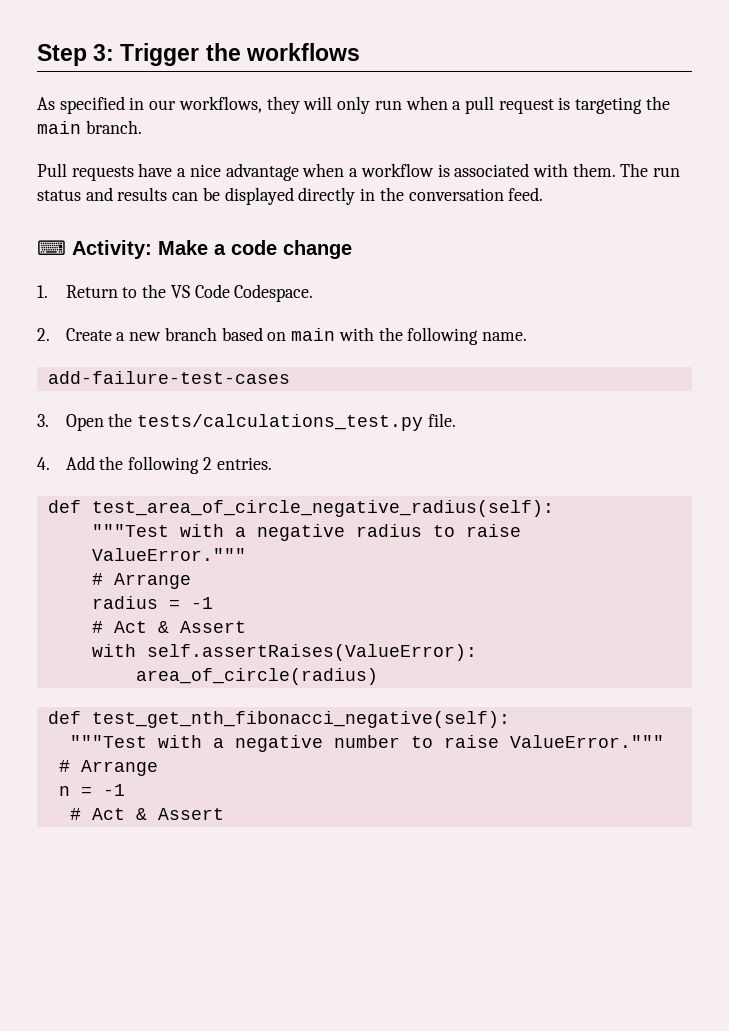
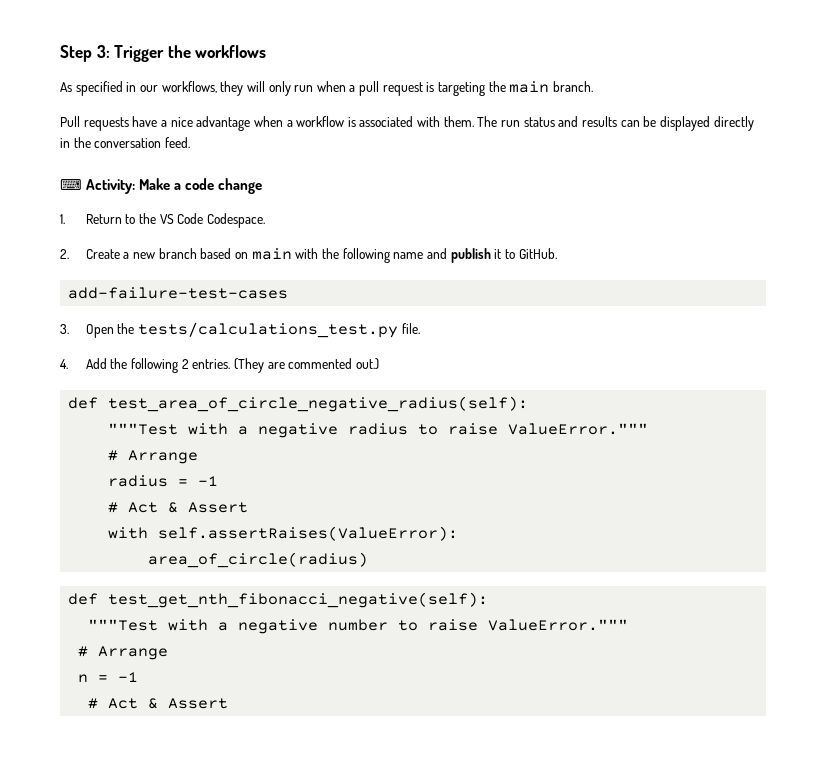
- 2. Create a new branch based on main with the following name.
+ 2. Create a new branch based on main with the following name and publish it to GitHub.
+ (They are commented out.)

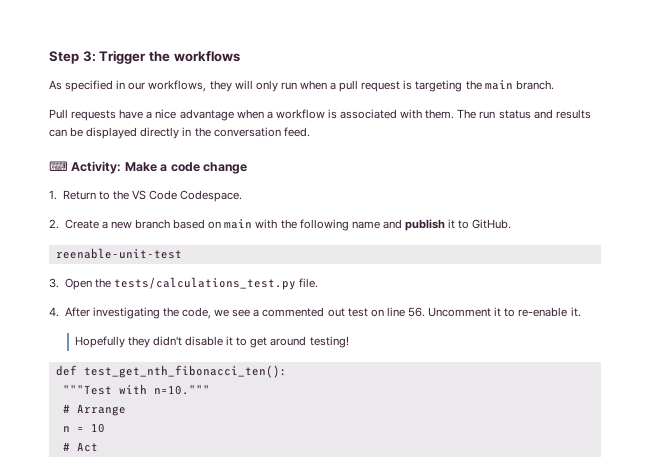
- add-failure-test-cases
+ reenable-unit-test
- 4. Add the following 2 entries. (They are commented out.)
- def test_area_of_circle_negative_radius(self):
- """Test with a negative radius to raise ValueError."""
- # Arrange
- radius = -1
- # Act & Assert
- with self.assertRaises(ValueError):
- area_of_circle(radius)
- def test_get_nth_fibonacci_negative(self):
- """Test with a negative number to raise ValueError."""
+ 4. After investigating the code, we see a commented out test on line 56. Uncomment it to re-enable it.
+ Hopefully they didn't disable it to get around testing!
+ def test_get_nth_fibonacci_ten():
+ """Test with n=10."""
- n = -1
- # Act & Assert
+ n = 10
+ # Act

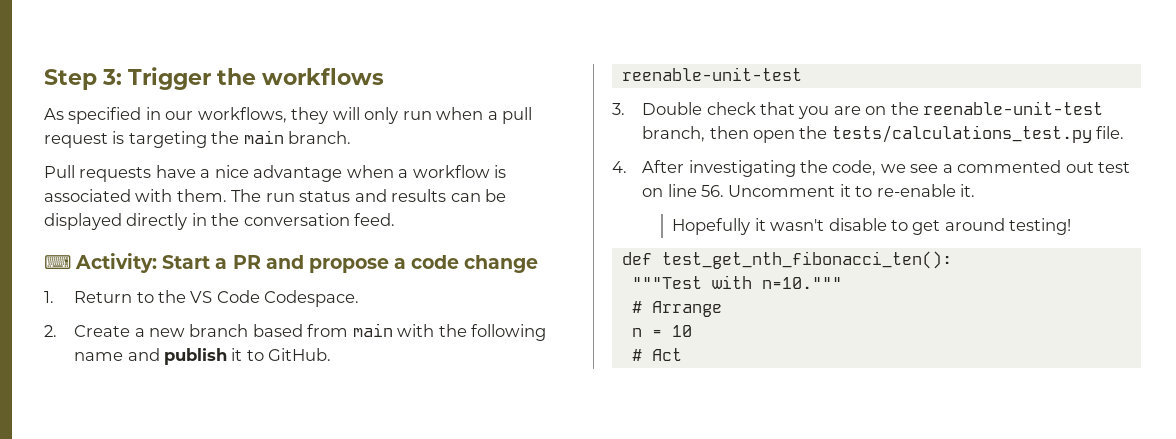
- ⌨ Activity: Make a code change
+ ⌨ Activity: Start a PR and propose a code change
- 2. Create a new branch based on main with the following name and publish it to GitHub.
+ 2. Create a new branch based from main with the following name and publish it to GitHub.
- 3. Open the tests/calculations_test.py file.
+ 3. Double check that you are on the reenable-unit-test branch, then open the tests/calculations_test.py file.
- Hopefully they didn't disable it to get around testing!
+ Hopefully it wasn't disable to get around testing!

